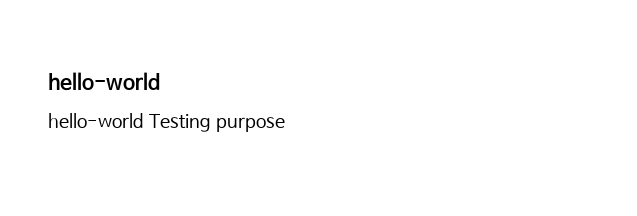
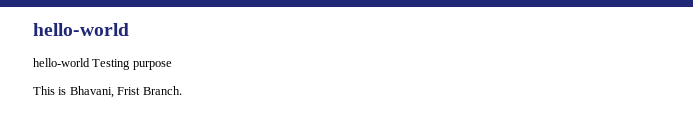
+ This is Bhavani, Frist Branch.

